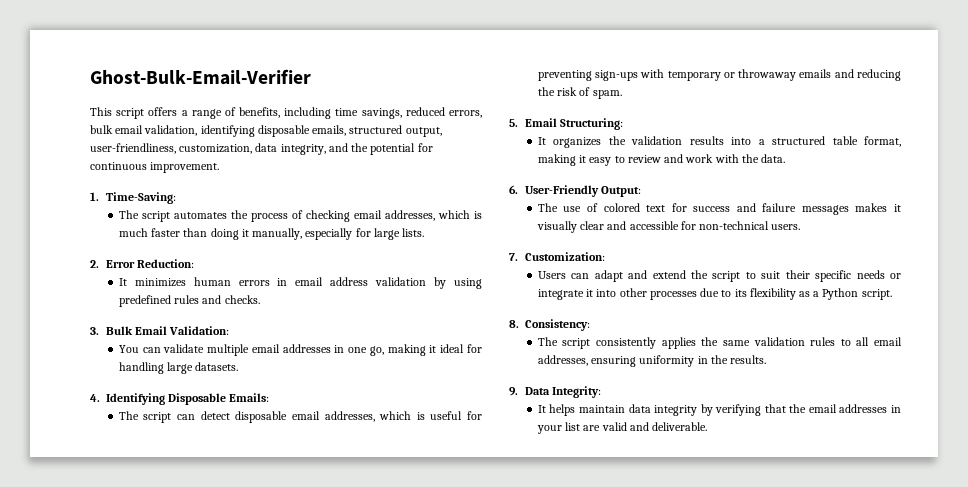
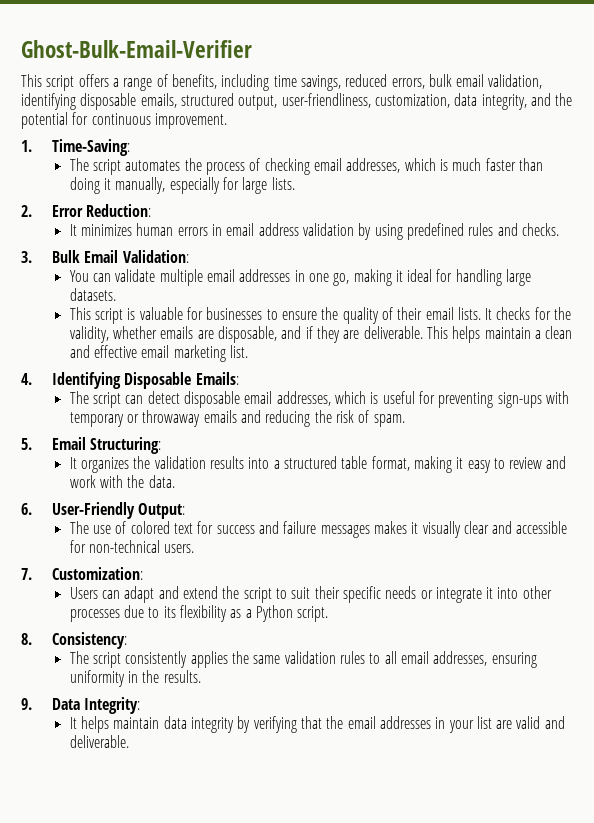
+ This script is valuable for businesses to ensure the quality of their email lists. It checks for the validity, whether emails are disposable, and if they are deliverable. This helps maintain a clean and effective email marketing list.

